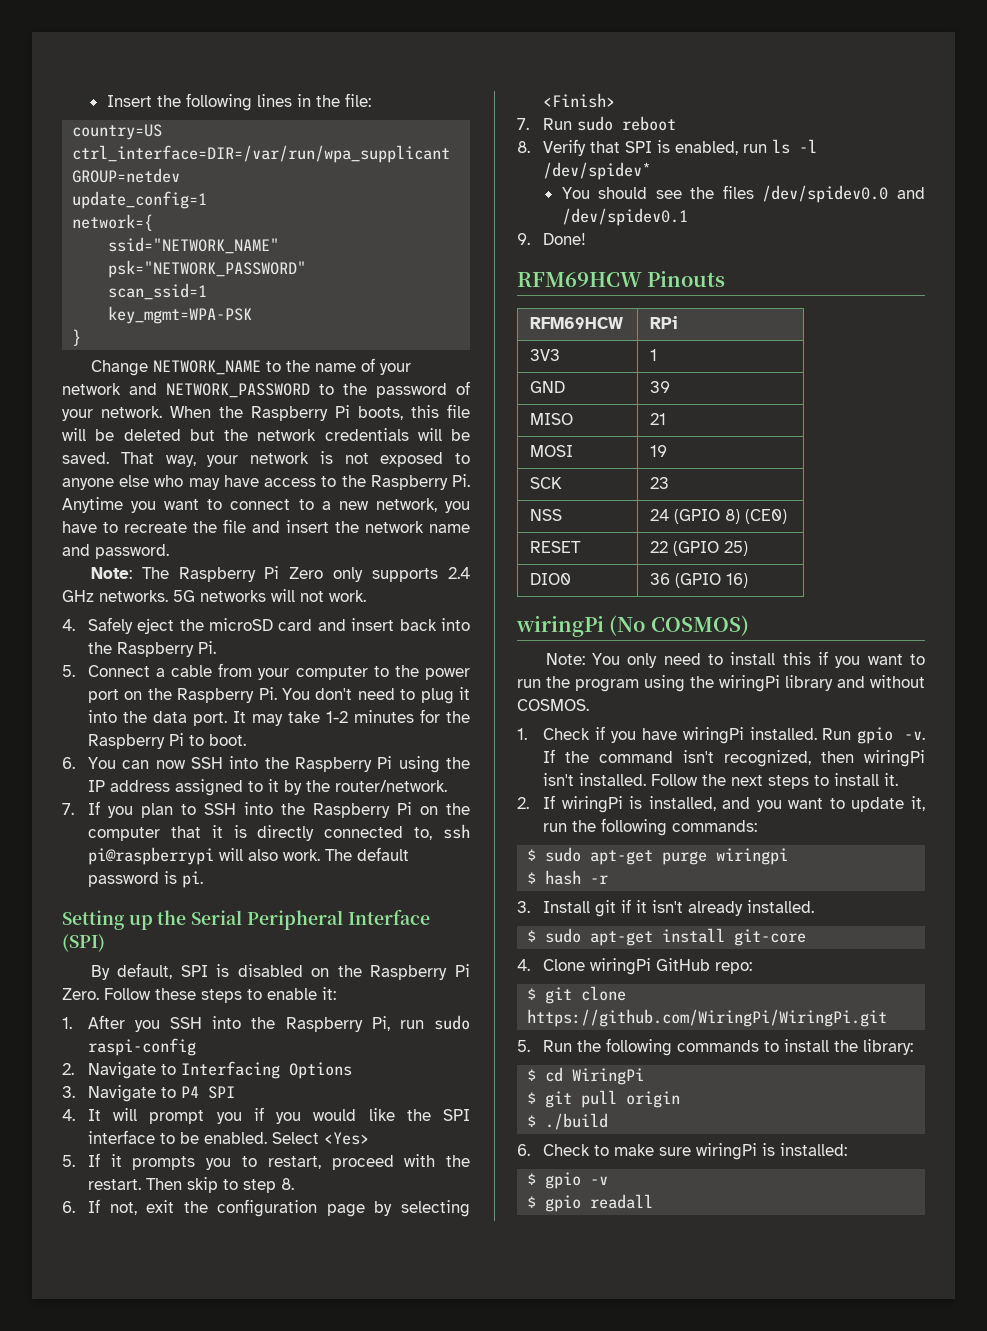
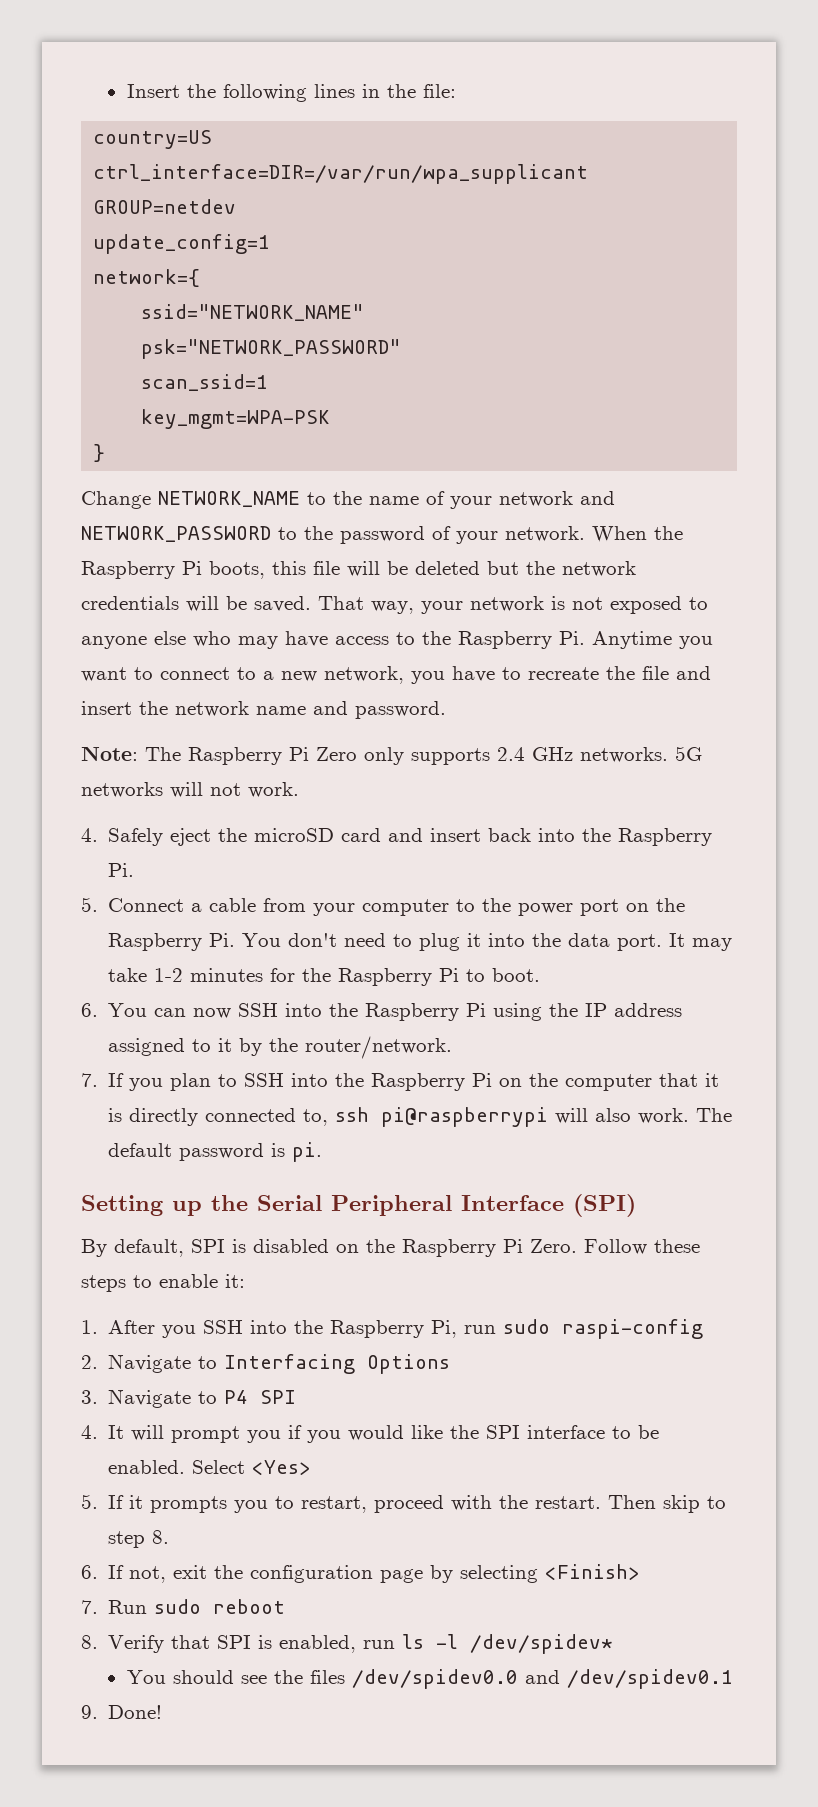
- RFM69HCW Pinouts
- RFM69HCW | RPi
- 3V3 | 1
- GND | 39
- MISO | 21
- MOSI | 19
- SCK | 23
- NSS | 24 (GPIO 8) (CE0)
- RESET | 22 (GPIO 25)
- DIO0 | 36 (GPIO 16)
- wiringPi (No COSMOS)
- Note: You only need to install this if you want to run the program using the wiringPi library and without COSMOS.
- 1. Check if you have wiringPi installed. Run gpio -v. If the command isn't recognized, then wiringPi isn't installed. Follow the next steps to install it.
- 2. If wiringPi is installed, and you want to update it, run the following commands:
- $ sudo apt-get purge wiringpi
- $ hash -r
- 3. Install git if it isn't already installed.
- $ sudo apt-get install git-core
- 4. Clone wiringPi GitHub repo:
- $ git clone https://github.com/WiringPi/WiringPi.git
- 5. Run the following commands to install the library:
- $ cd WiringPi
- $ git pull origin
- $ ./build
- 6. Check to make sure wiringPi is installed:
- $ gpio -v
- $ gpio readall

